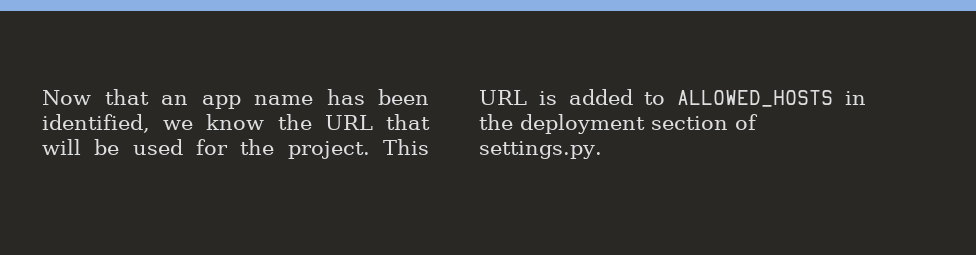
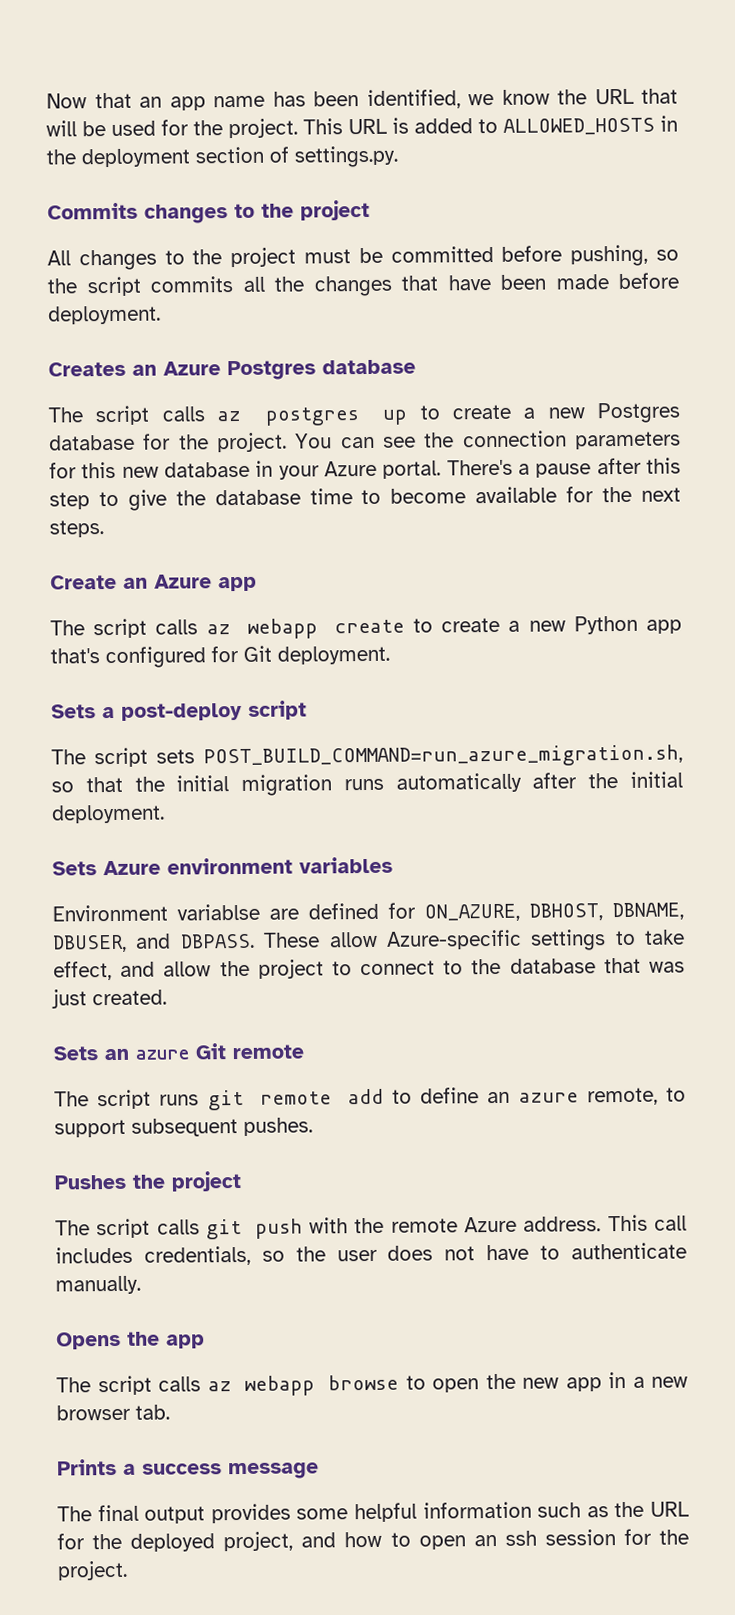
+ Commits changes to the project
+ All changes to the project must be committed before pushing, so the script commits all the changes that have been made before deployment.
+ Creates an Azure Postgres database
+ The script calls az postgres up to create a new Postgres database for the project. You can see the connection parameters for this new database in your Azure portal. There's a pause after this step to give the database time to become available for the next steps.
+ Create an Azure app
+ The script calls az webapp create to create a new Python app that's configured for Git deployment.
+ Sets a post-deploy script
+ The script sets POST_BUILD_COMMAND=run_azure_migration.sh, so that the initial migration runs automatically after the initial deployment.
+ Sets Azure environment variables
+ Environment variablse are defined for ON_AZURE, DBHOST, DBNAME, DBUSER, and DBPASS. These allow Azure-specific settings to take effect, and allow the project to connect to the database that was just created.
+ Sets an azure Git remote
+ The script runs git remote add to define an azure remote, to support subsequent pushes.
+ Pushes the project
+ The script calls git push with the remote Azure address. This call includes credentials, so the user does not have to authenticate manually.
+ Opens the app
+ The script calls az webapp browse to open the new app in a new browser tab.
+ Prints a success message
+ The final output provides some helpful information such as the URL for the deployed project, and how to open an ssh session for the project.

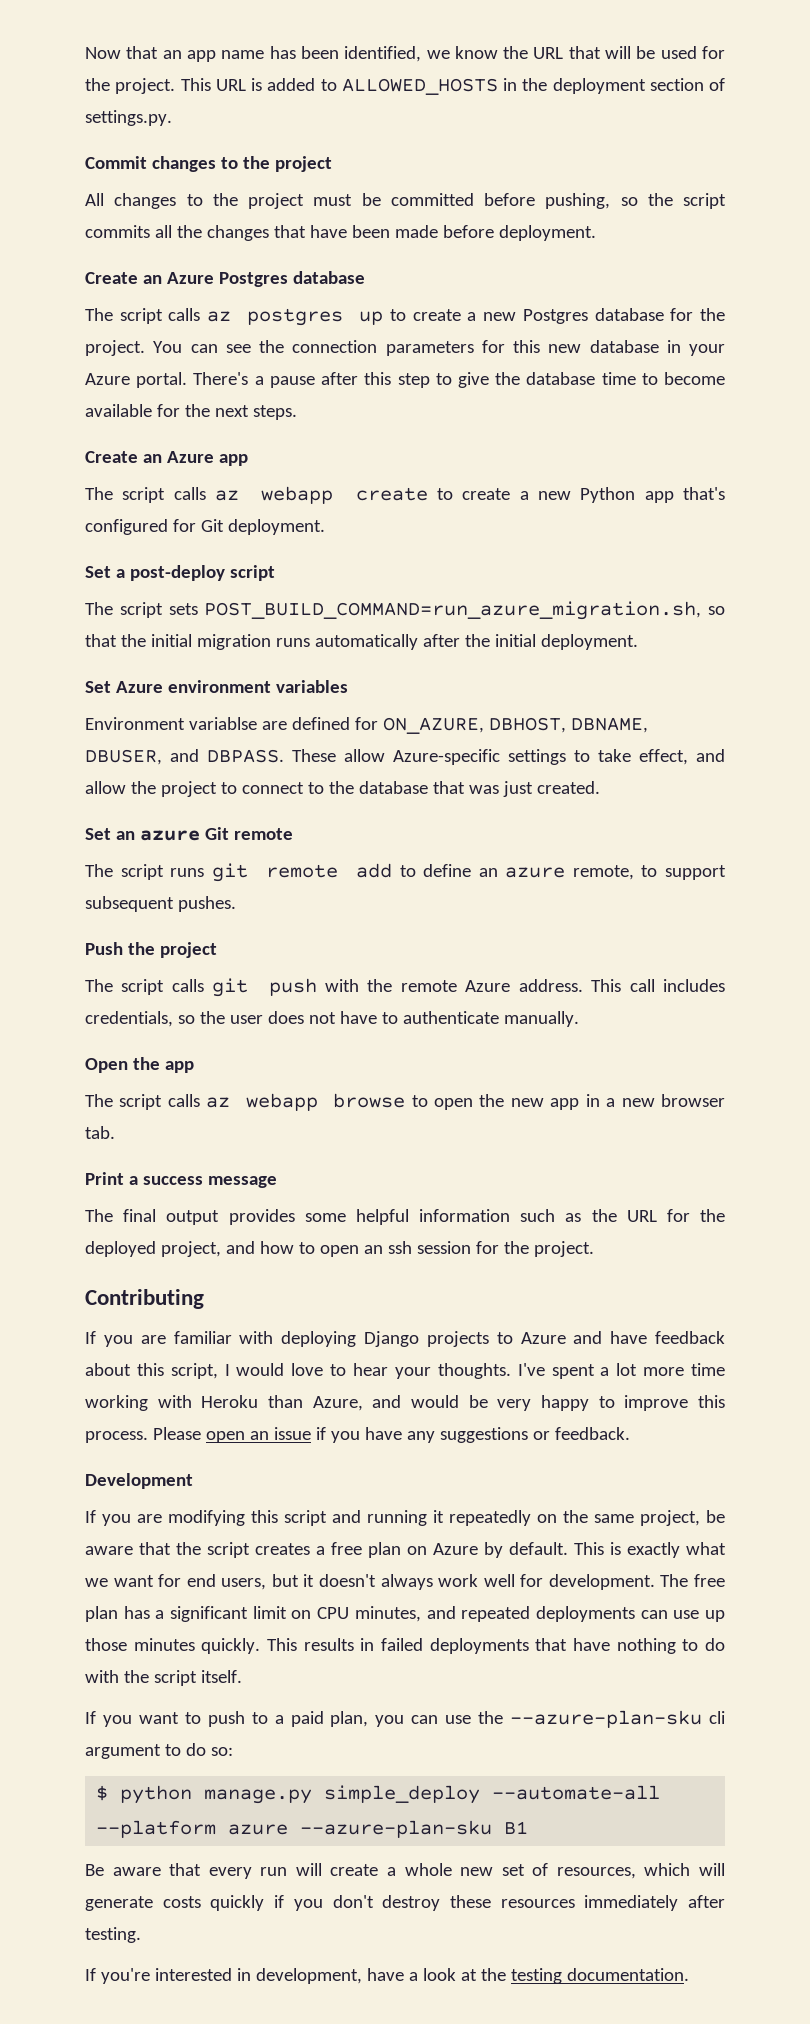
- Commits changes to the project
+ Commit changes to the project
- Creates an Azure Postgres database
+ Create an Azure Postgres database
- Sets a post-deploy script
+ Set a post-deploy script
- Sets Azure environment variables
+ Set Azure environment variables
- Sets an azure Git remote
+ Set an azure Git remote
- Pushes the project
+ Push the project
- Opens the app
+ Open the app
- Prints a success message
+ Print a success message
+ Contributing
+ If you are familiar with deploying Django projects to Azure and have feedback about this script, I would love to hear your thoughts. I've spent a lot more time working with Heroku than Azure, and would be very happy to improve this process. Please open an issue if you have any suggestions or feedback.
+ Development
+ If you are modifying this script and running it repeatedly on the same project, be aware that the script creates a free plan on Azure by default. This is exactly what we want for end users, but it doesn't always work well for development. The free plan has a significant limit on CPU minutes, and repeated deployments can use up those minutes quickly. This results in failed deployments that have nothing to do with the script itself.
+ If you want to push to a paid plan, you can use the --azure-plan-sku cli argument to do so:
+ $ python manage.py simple_deploy --automate-all --platform azure --azure-plan-sku B1
+ Be aware that every run will create a whole new set of resources, which will generate costs quickly if you don't destroy these resources immediately after testing.
+ If you're interested in development, have a look at the testing documentation.

